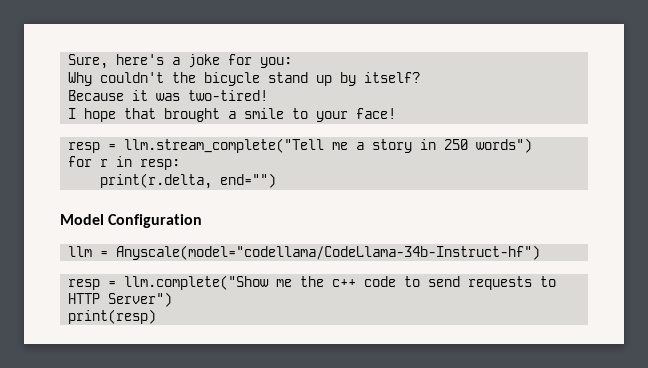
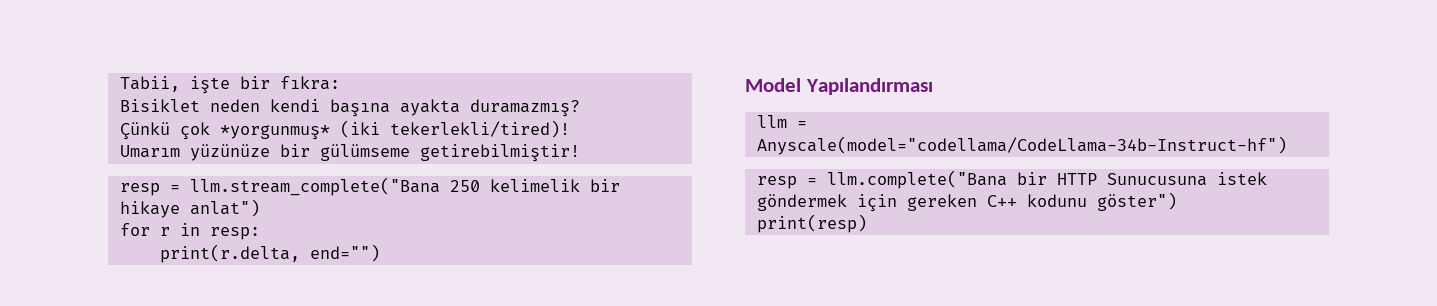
- Sure, here's a joke for you:
- Why couldn't the bicycle stand up by itself?
- Because it was two-tired!
- I hope that brought a smile to your face!
- resp = llm.stream_complete("Tell me a story in 250 words")
+ Tabii, işte bir fıkra:
+ Bisiklet neden kendi başına ayakta duramazmış?
+ Çünkü çok *yorgunmuş* (iki tekerlekli/tired)!
+ Umarım yüzünüze bir gülümseme getirebilmiştir!
+ resp = llm.stream_complete("Bana 250 kelimelik bir hikaye anlat")
- Model Configuration
+ Model Yapılandırması
- resp = llm.complete("Show me the c++ code to send requests to HTTP Server")
+ resp = llm.complete("Bana bir HTTP Sunucusuna istek göndermek için gereken C++ kodunu göster")

